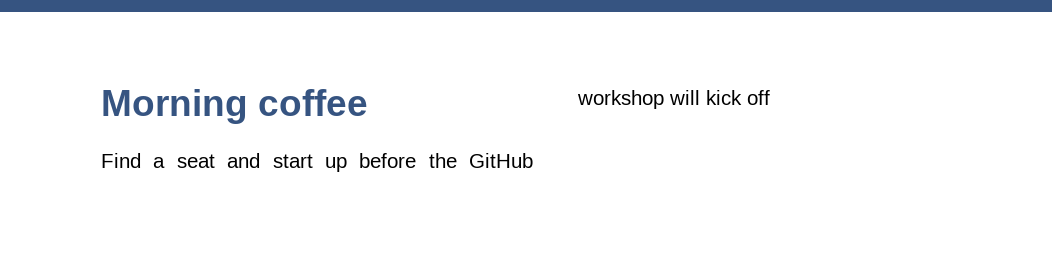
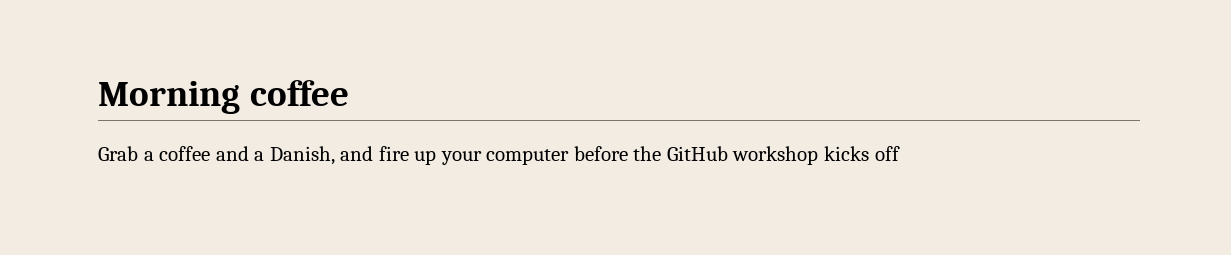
- Find a seat and start up before the GitHub workshop will kick off
+ Grab a coffee and a Danish, and fire up your computer before the GitHub workshop kicks off

